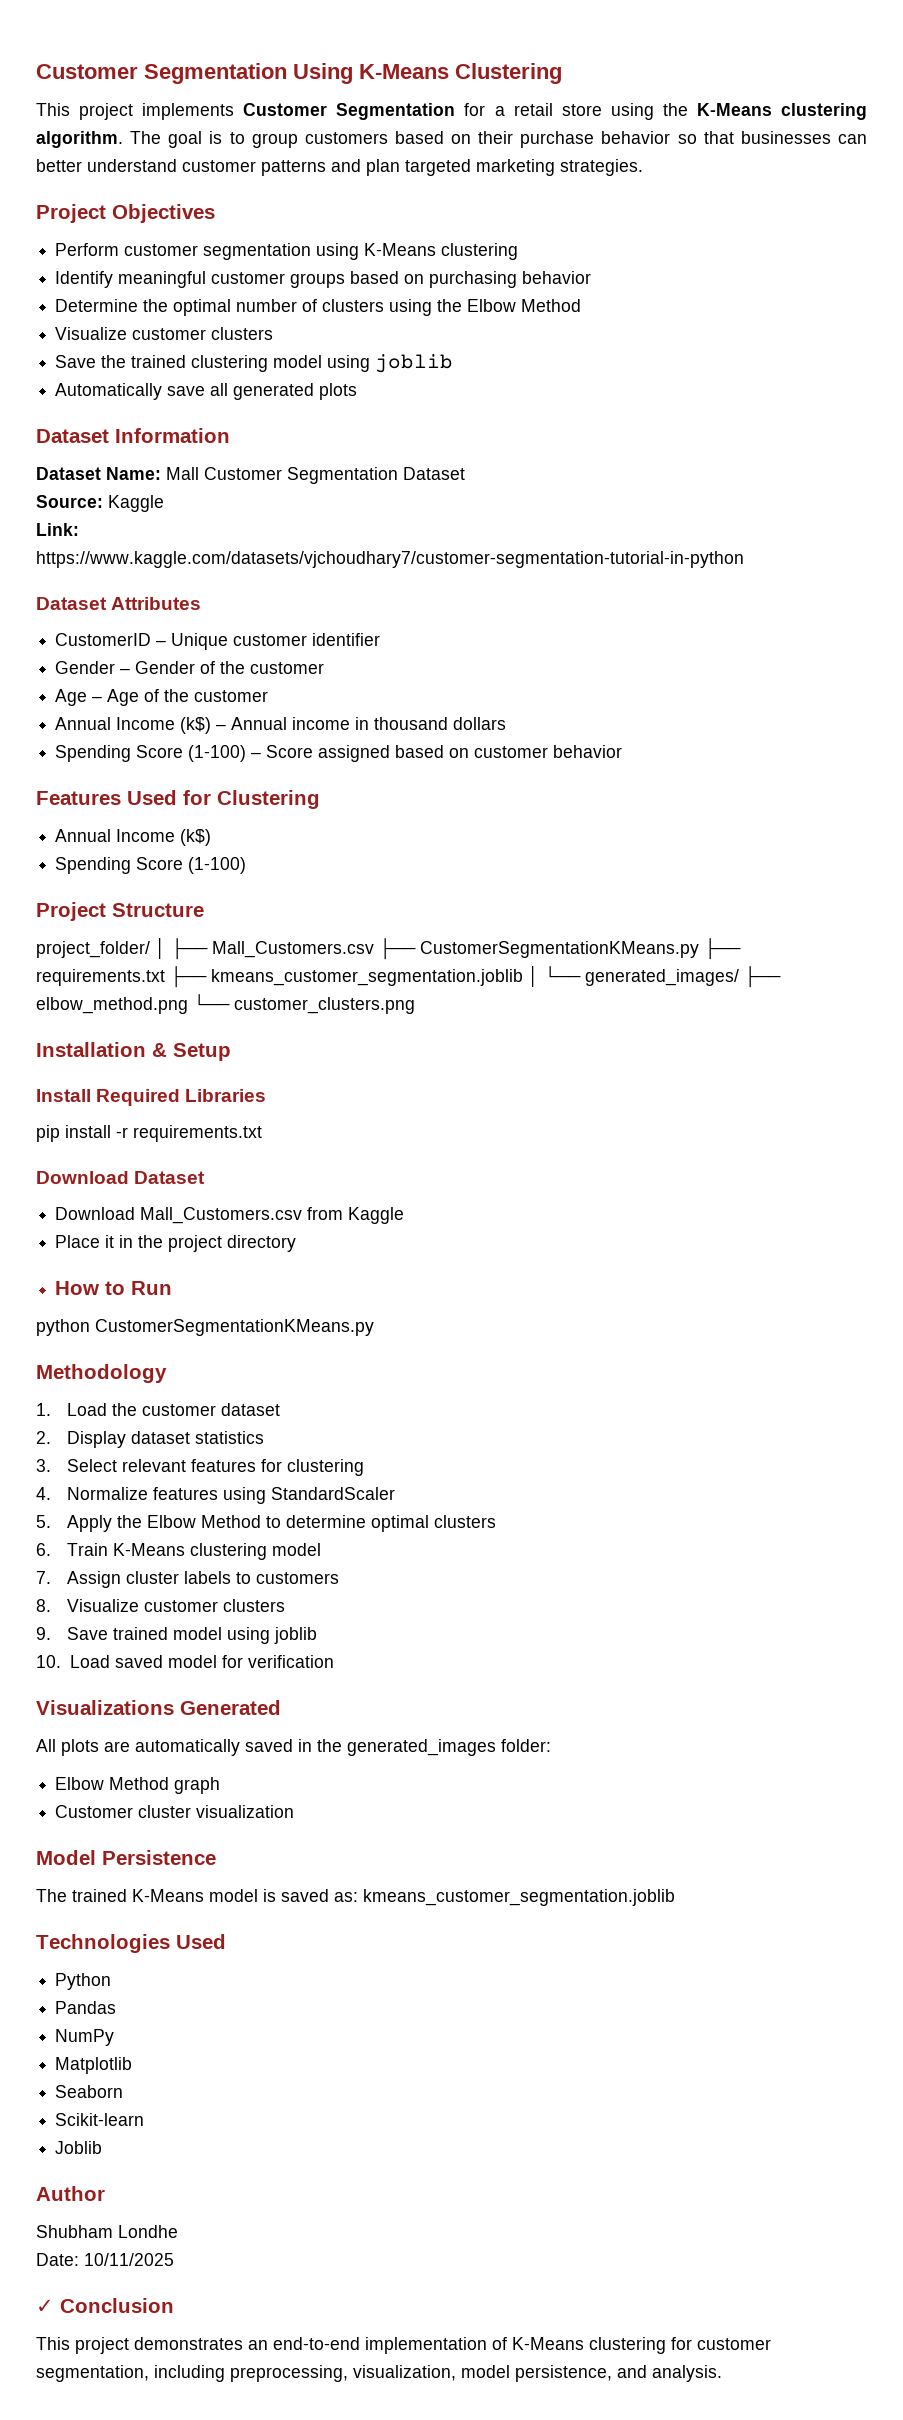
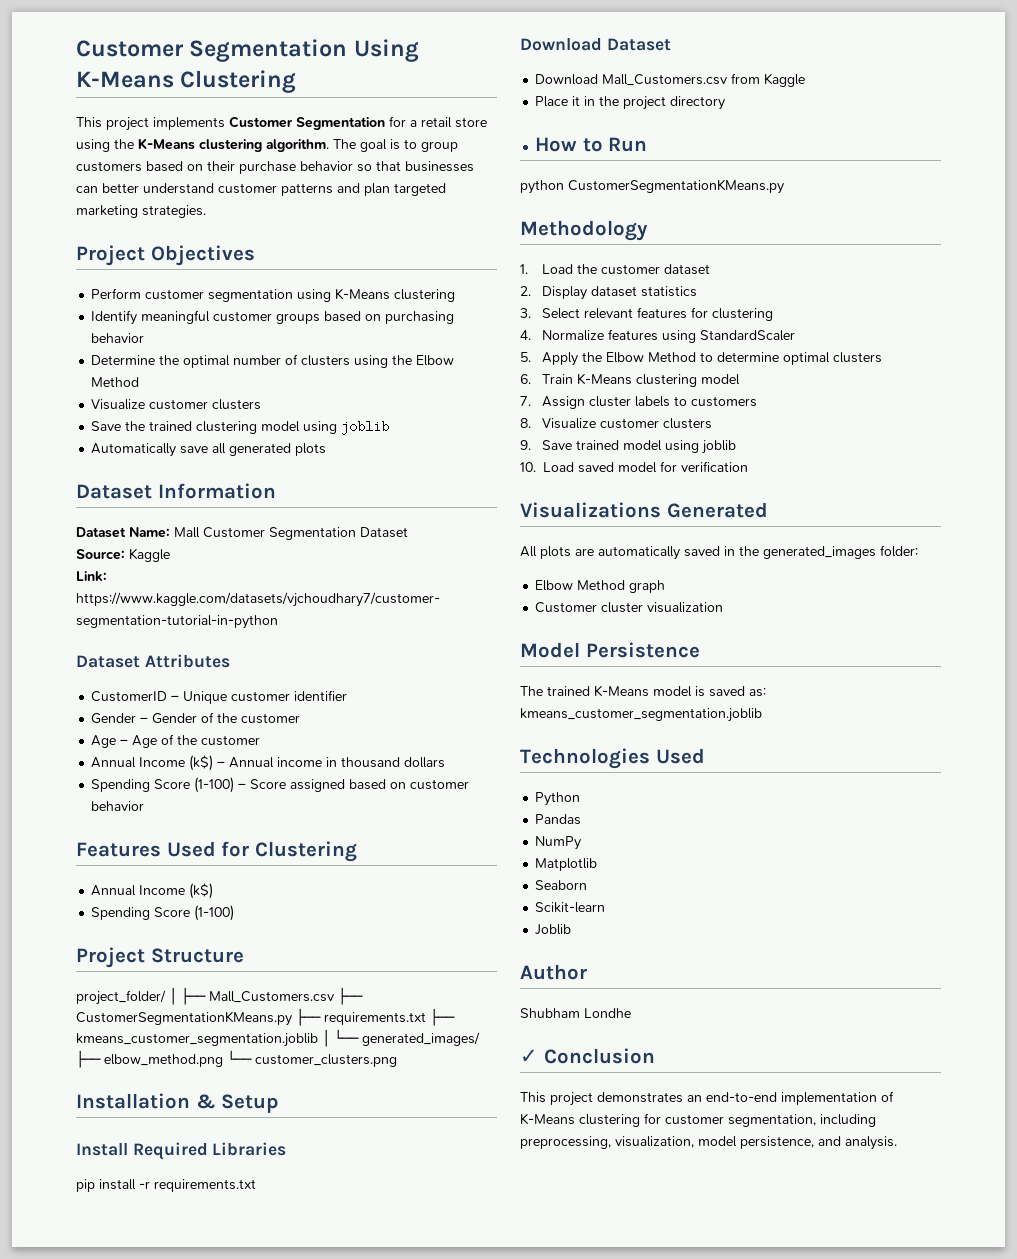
- Date: 10/11/2025

